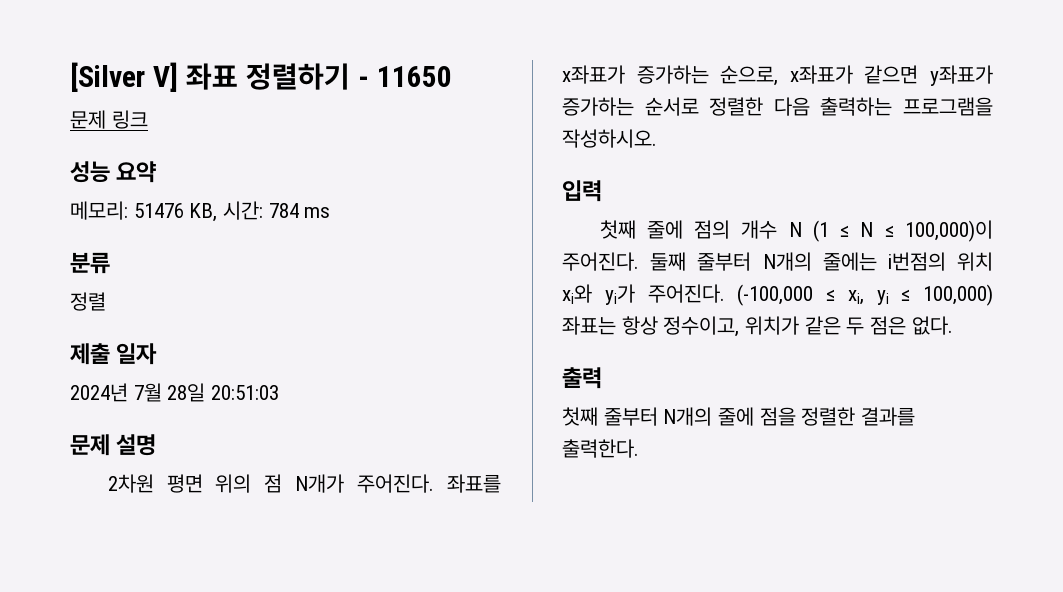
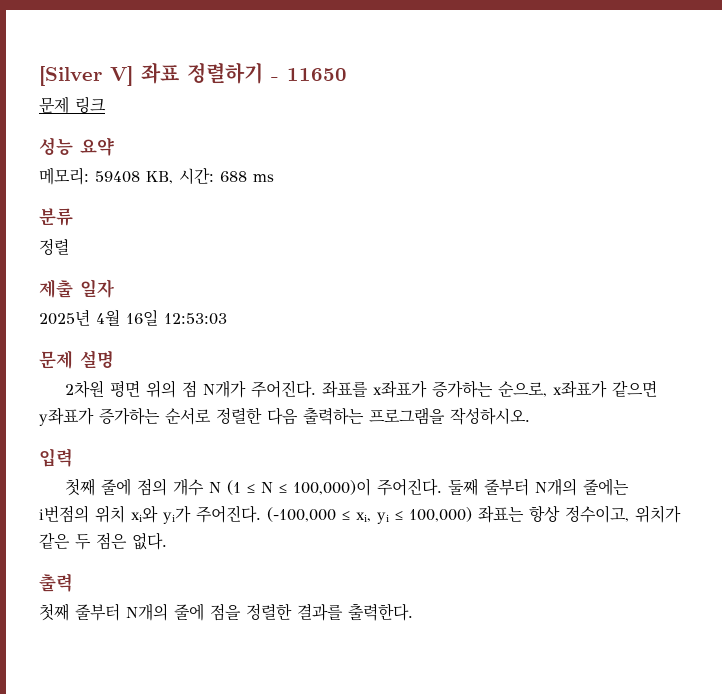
- 메모리: 51476 KB, 시간: 784 ms
+ 메모리: 59408 KB, 시간: 688 ms
- 2024년 7월 28일 20:51:03
+ 2025년 4월 16일 12:53:03

